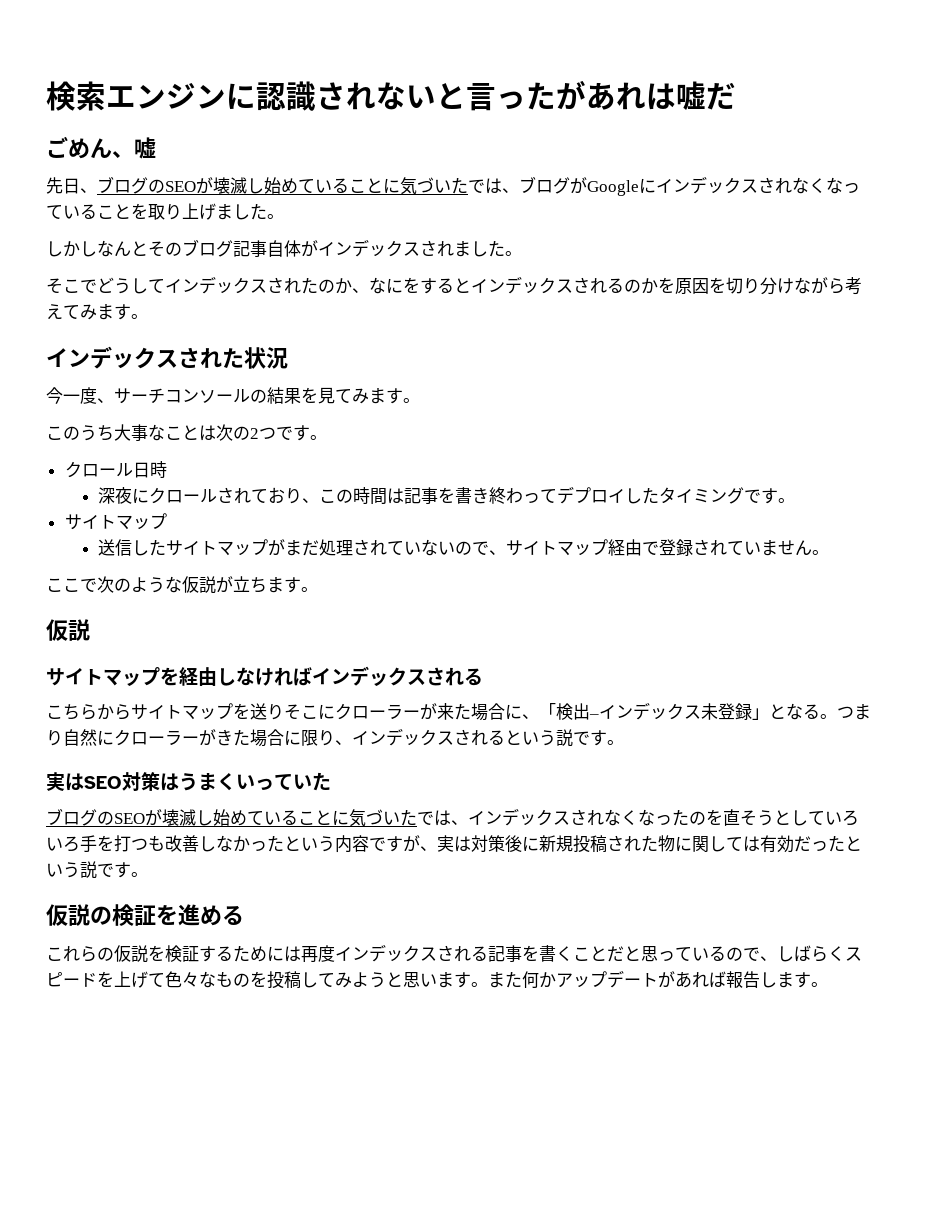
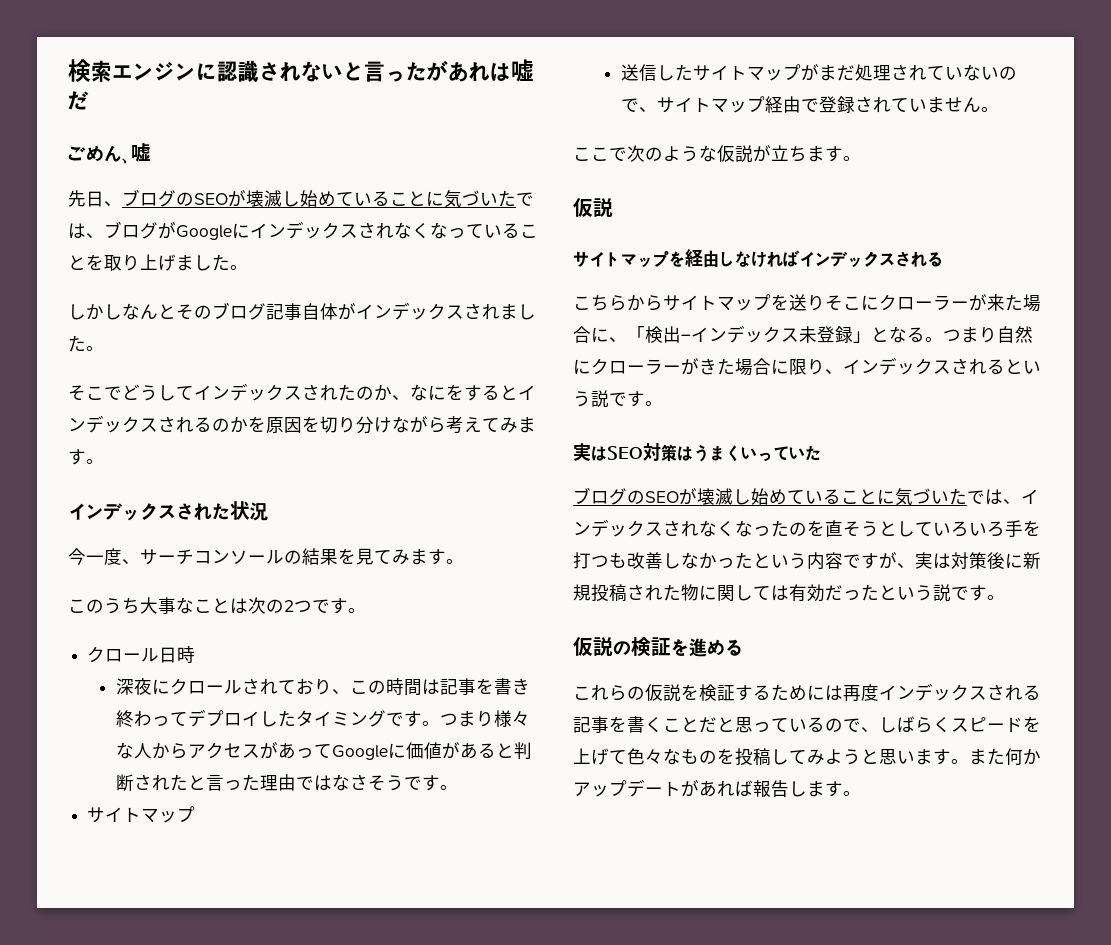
+ つまり様々な人からアクセスがあってGoogleに価値があると判断されたと言った理由ではなさそうです。

